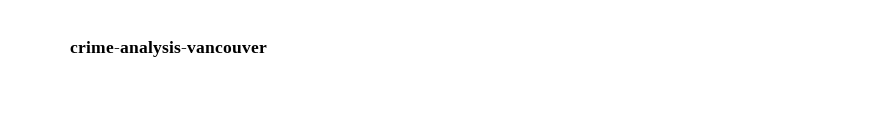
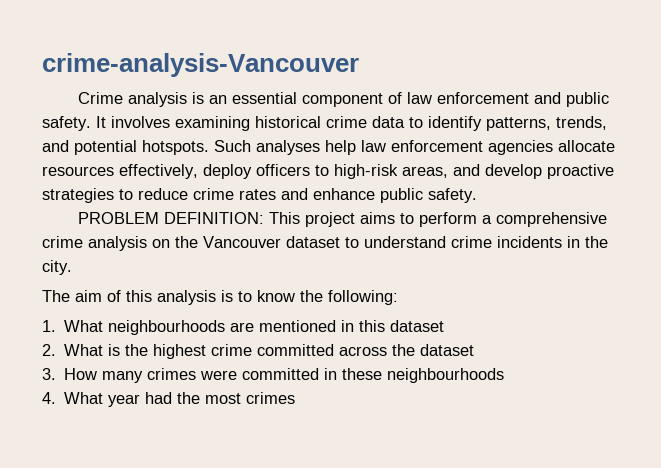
- crime-analysis-vancouver
+ crime-analysis-Vancouver
+ Crime analysis is an essential component of law enforcement and public safety. It involves examining historical crime data to identify patterns, trends, and potential hotspots. Such analyses help law enforcement agencies allocate resources effectively, deploy officers to high-risk areas, and develop proactive strategies to reduce crime rates and enhance public safety.
+ PROBLEM DEFINITION: This project aims to perform a comprehensive crime analysis on the Vancouver dataset to understand crime incidents in the city.
+ The aim of this analysis is to know the following:
+ 1. What neighbourhoods are mentioned in this dataset
+ 2. What is the highest crime committed across the dataset
+ 3. How many crimes were committed in these neighbourhoods
+ 4. What year had the most crimes

